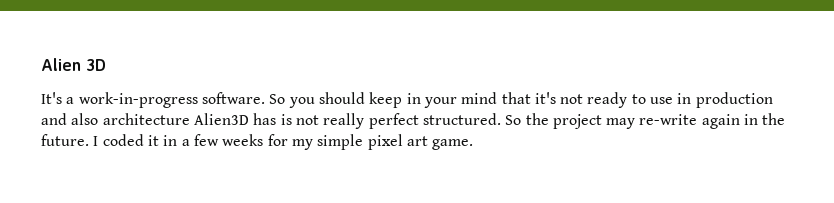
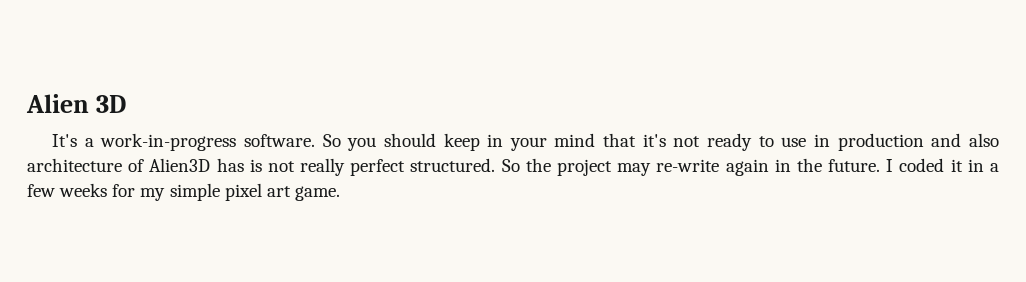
- So you should keep in your mind that it's not ready to use in production and also architecture Alien3D has is not really perfect structured.
+ So you should keep in your mind that it's not ready to use in production and also architecture of Alien3D has is not really perfect structured.

